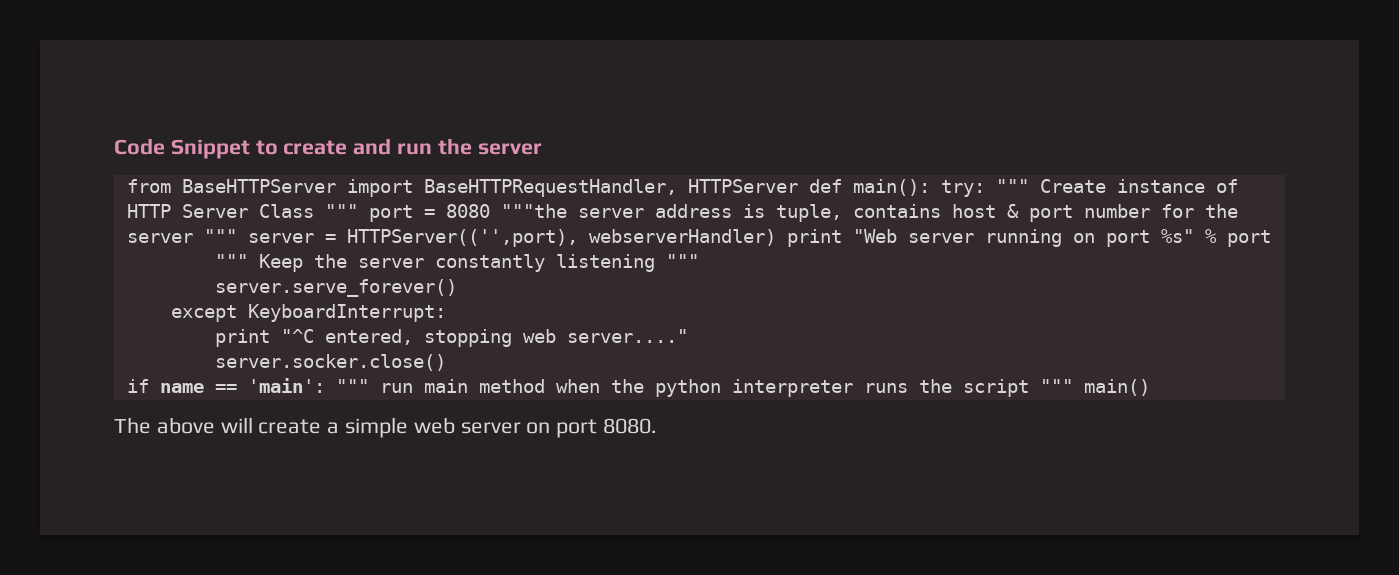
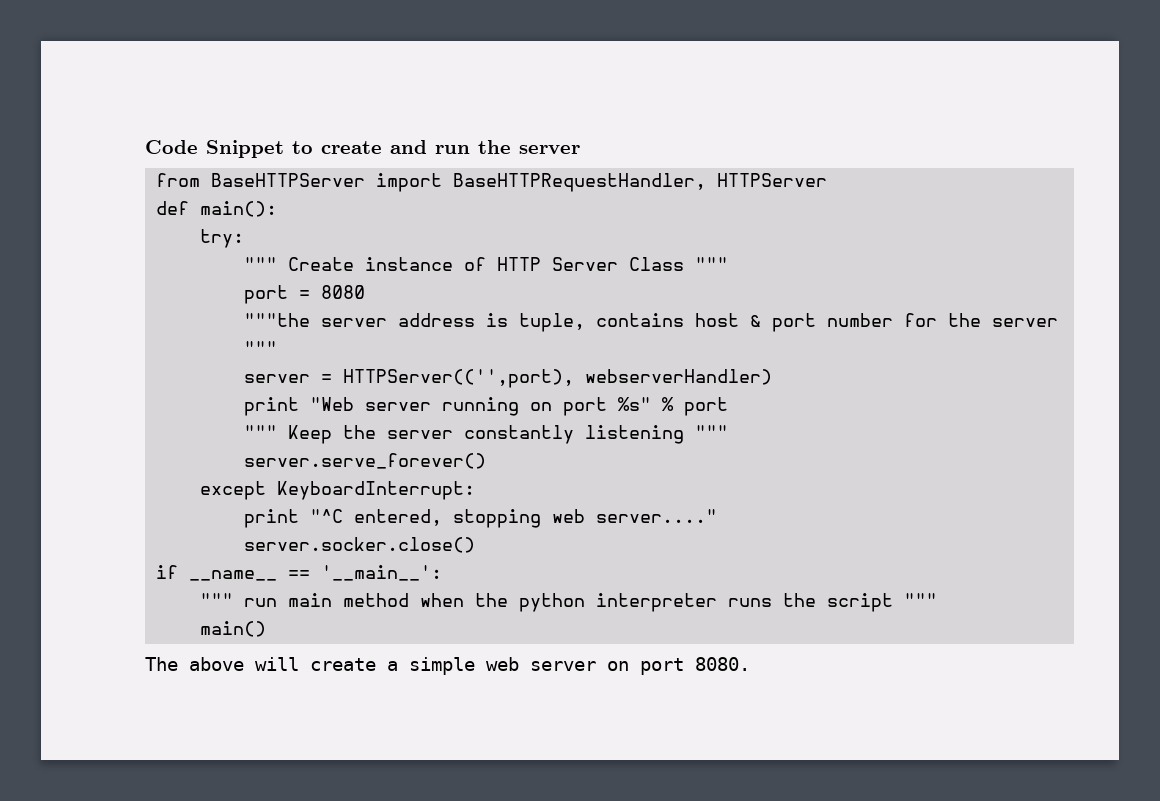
- from BaseHTTPServer import BaseHTTPRequestHandler, HTTPServer def main(): try: """ Create instance of HTTP Server Class """ port = 8080 """the server address is tuple, contains host & port number for the server """ server = HTTPServer(('',port), webserverHandler) print "Web server running on port %s" % port
+ from BaseHTTPServer import BaseHTTPRequestHandler, HTTPServer
+ def main():
+ try:
+ """ Create instance of HTTP Server Class """
+ port = 8080
+ """the server address is tuple, contains host & port number for the server """
+ server = HTTPServer(('',port), webserverHandler)
+ print "Web server running on port %s" % port
- if name == 'main': """ run main method when the python interpreter runs the script """ main()
+ if __name__ == '__main__':
+ """ run main method when the python interpreter runs the script """
+ main()

